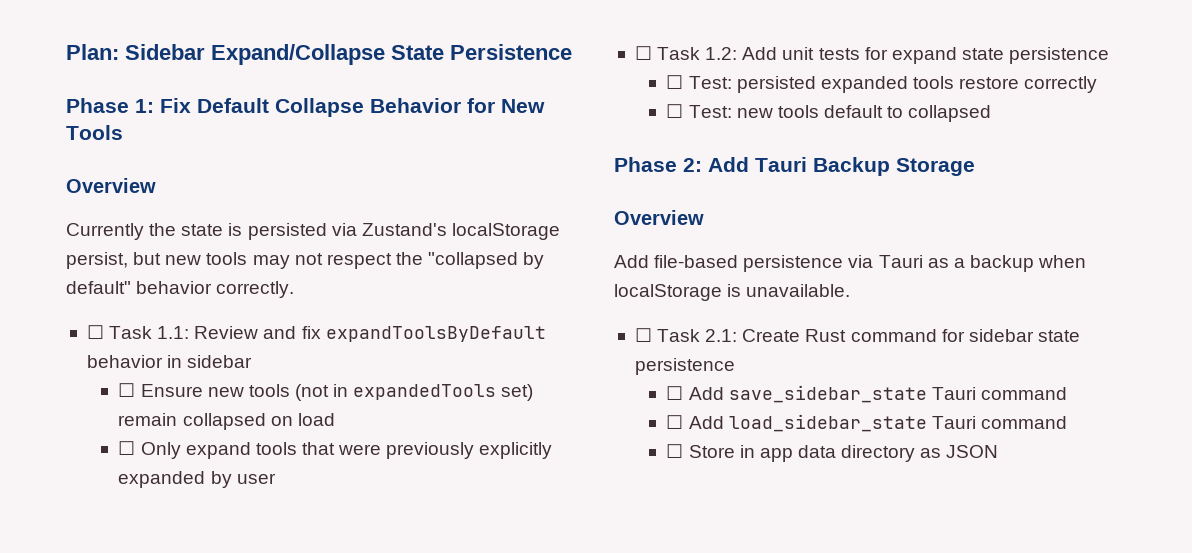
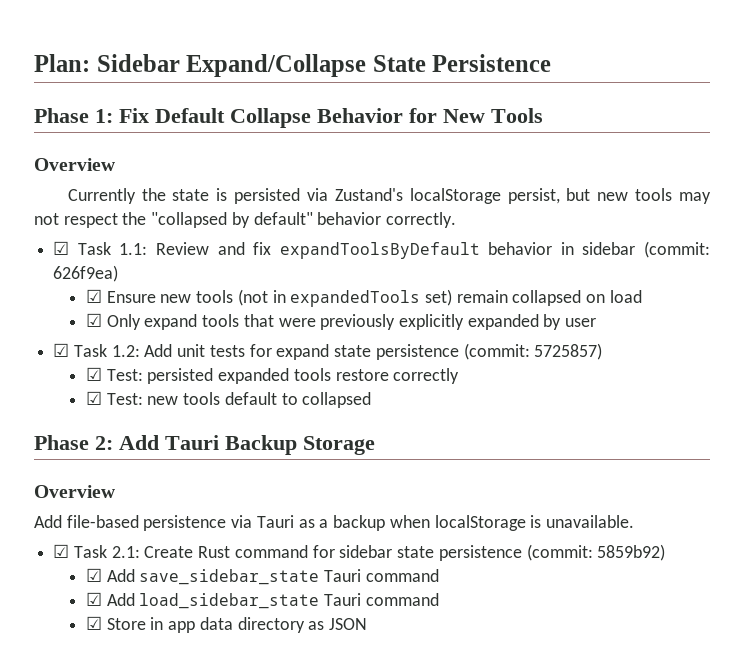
- ☐ Task 1.1: Review and fix expandToolsByDefault behavior in sidebar
- ☐ Ensure new tools (not in expandedTools set) remain collapsed on load
+ ☑ Task 1.1: Review and fix expandToolsByDefault behavior in sidebar (commit: 626f9ea)
+ ☑ Ensure new tools (not in expandedTools set) remain collapsed on load
- ☐ Only expand tools that were previously explicitly expanded by user
+ ☑ Only expand tools that were previously explicitly expanded by user
- ☐ Task 1.2: Add unit tests for expand state persistence
- ☐ Test: persisted expanded tools restore correctly
+ ☑ Task 1.2: Add unit tests for expand state persistence (commit: 5725857)
+ ☑ Test: persisted expanded tools restore correctly
- ☐ Test: new tools default to collapsed
+ ☑ Test: new tools default to collapsed
- ☐ Task 2.1: Create Rust command for sidebar state persistence
- ☐ Add save_sidebar_state Tauri command
+ ☑ Task 2.1: Create Rust command for sidebar state persistence (commit: 5859b92)
+ ☑ Add save_sidebar_state Tauri command
- ☐ Add load_sidebar_state Tauri command
+ ☑ Add load_sidebar_state Tauri command
- ☐ Store in app data directory as JSON
+ ☑ Store in app data directory as JSON

